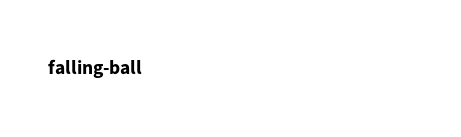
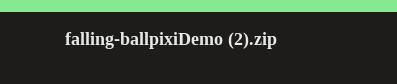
- falling-ball
+ falling-ballpixiDemo (2).zip

